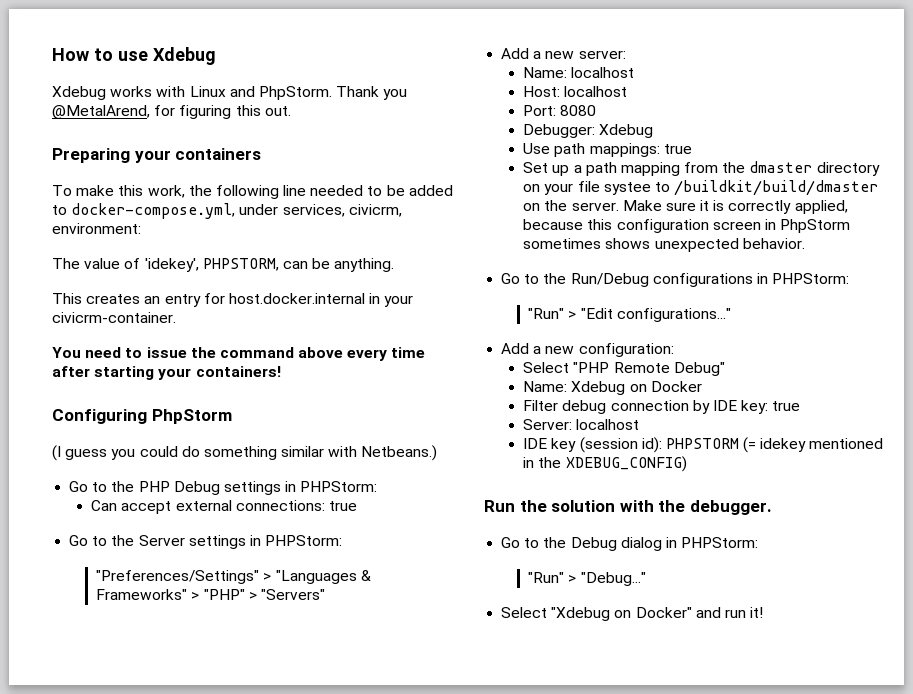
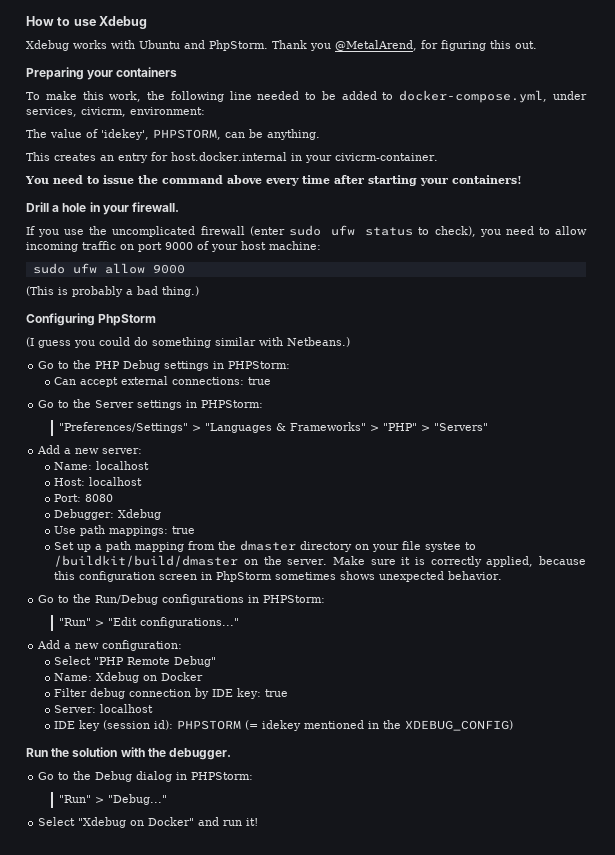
- Xdebug works with Linux and PhpStorm.
+ Xdebug works with Ubuntu and PhpStorm.
+ Drill a hole in your firewall.
+ If you use the uncomplicated firewall (enter sudo ufw status to check), you need to allow incoming traffic on port 9000 of your host machine:
+ sudo ufw allow 9000
+ (This is probably a bad thing.)

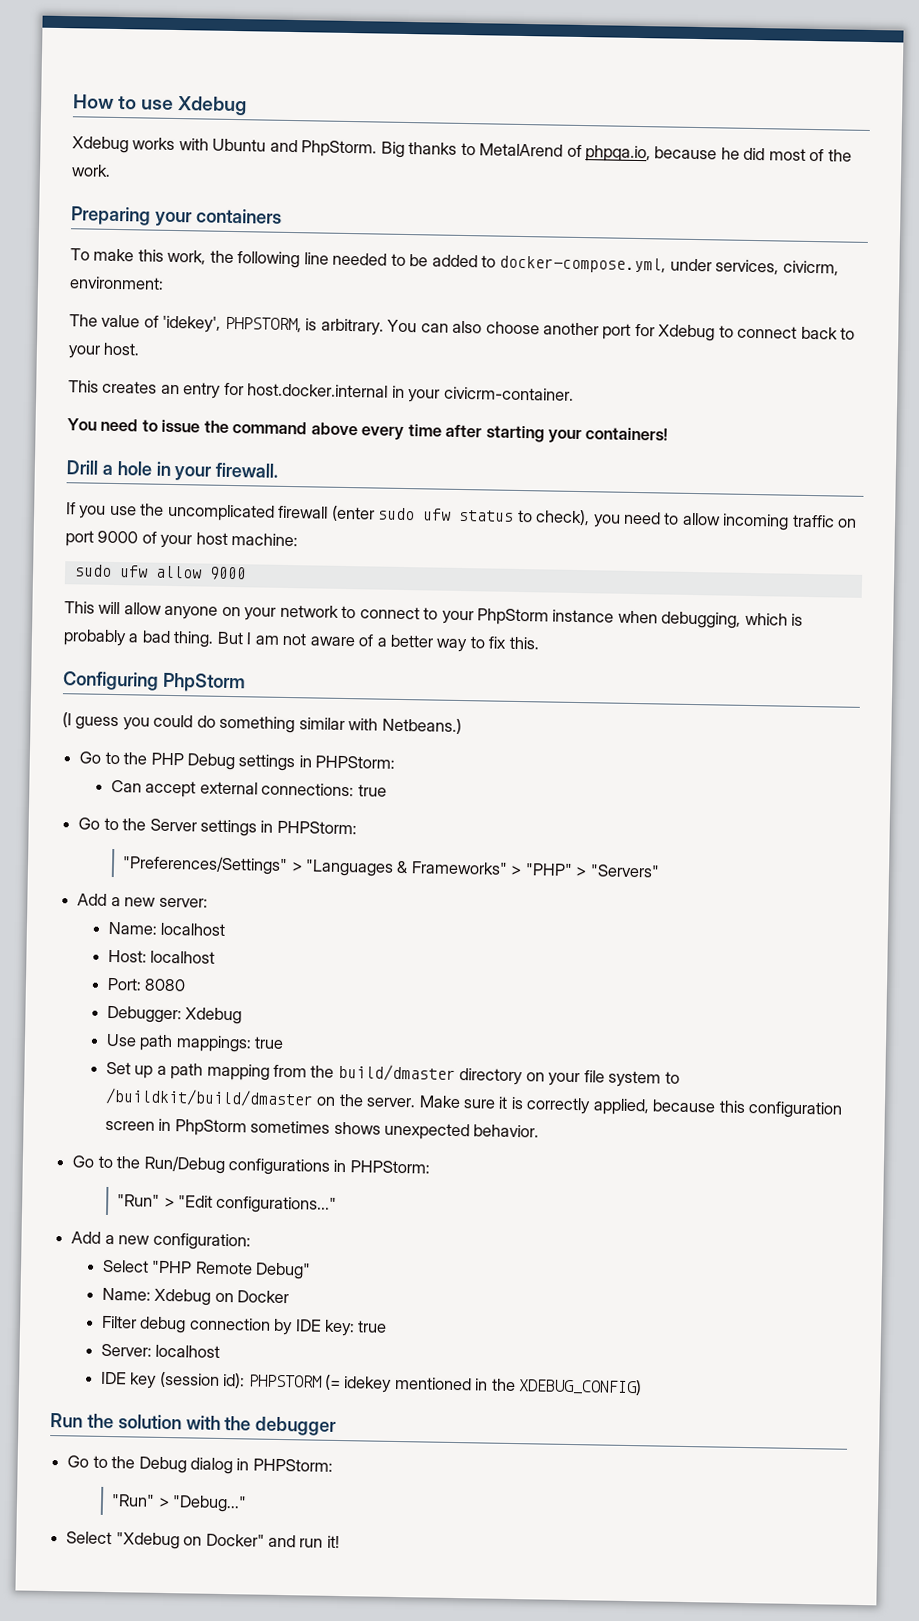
- Thank you @MetalArend, for figuring this out.
+ Big thanks to MetalArend of phpqa.io, because he did most of the work.
- The value of 'idekey', PHPSTORM, can be anything.
+ The value of 'idekey', PHPSTORM, is arbitrary. You can also choose another port for Xdebug to connect back to your host.
- (This is probably a bad thing.)
+ This will allow anyone on your network to connect to your PhpStorm instance when debugging, which is probably a bad thing. But I am not aware of a better way to fix this.
- Set up a path mapping from the dmaster directory on your file systee to /buildkit/build/dmaster on the server.
+ Set up a path mapping from the build/dmaster directory on your file system to /buildkit/build/dmaster on the server.
- Run the solution with the debugger.
+ Run the solution with the debugger

